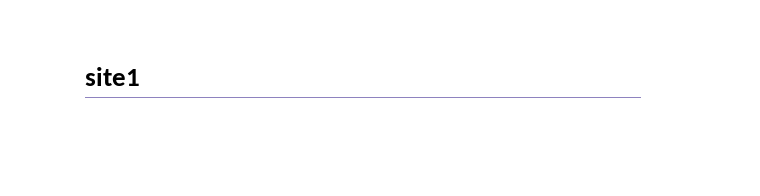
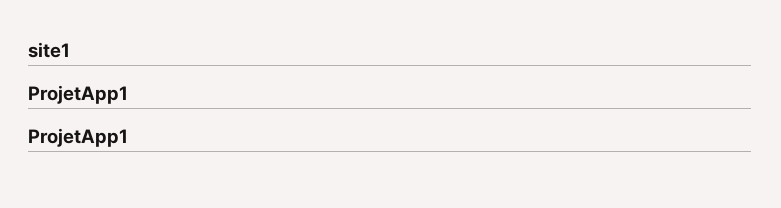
  site1
+ ProjetApp1
+ ProjetApp1

